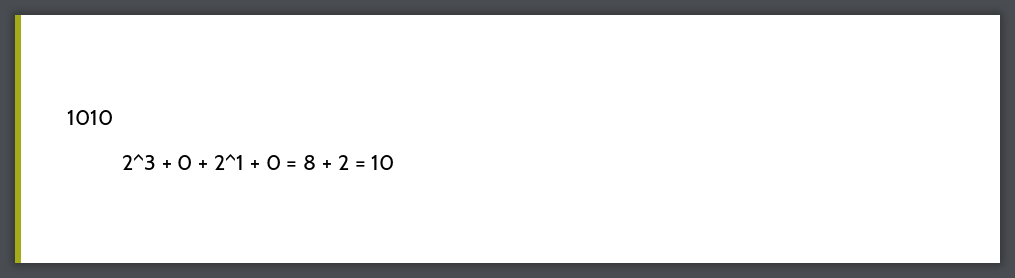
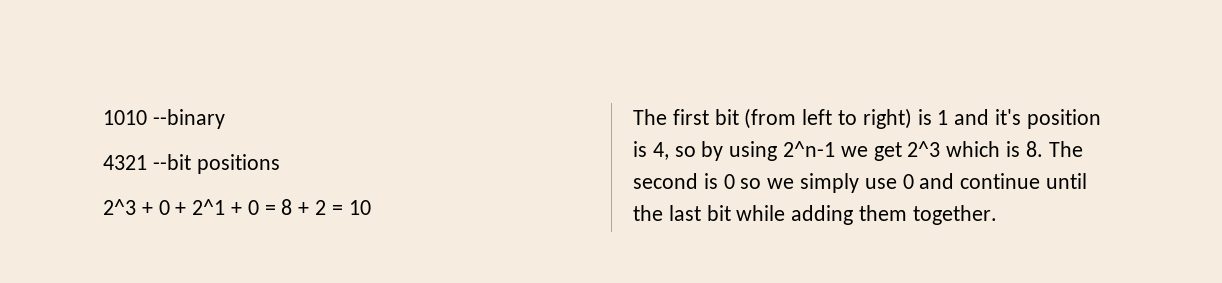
- 1010
+ 1010 --binary
+ 4321 --bit positions
+ The first bit (from left to right) is 1 and it's position is 4, so by using 2^n-1 we get 2^3 which is 8. The second is 0 so we simply use 0 and continue until the last bit while adding them together.

